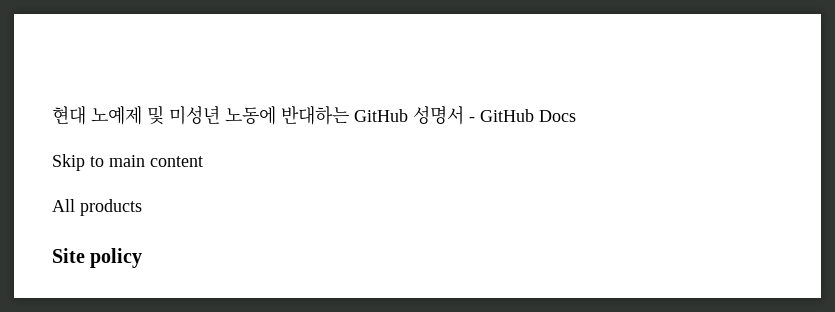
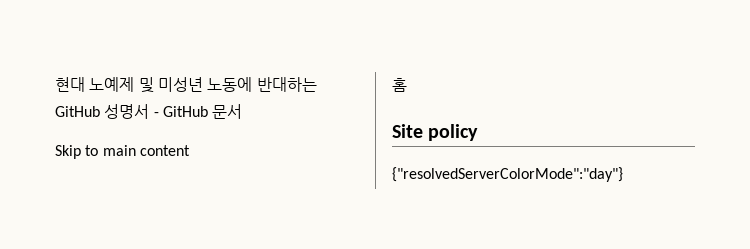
- 현대 노예제 및 미성년 노동에 반대하는 GitHub 성명서 - GitHub Docs
+ 현대 노예제 및 미성년 노동에 반대하는 GitHub 성명서 - GitHub 문서
- All products
+ 홈
+ {"resolvedServerColorMode":"day"}

